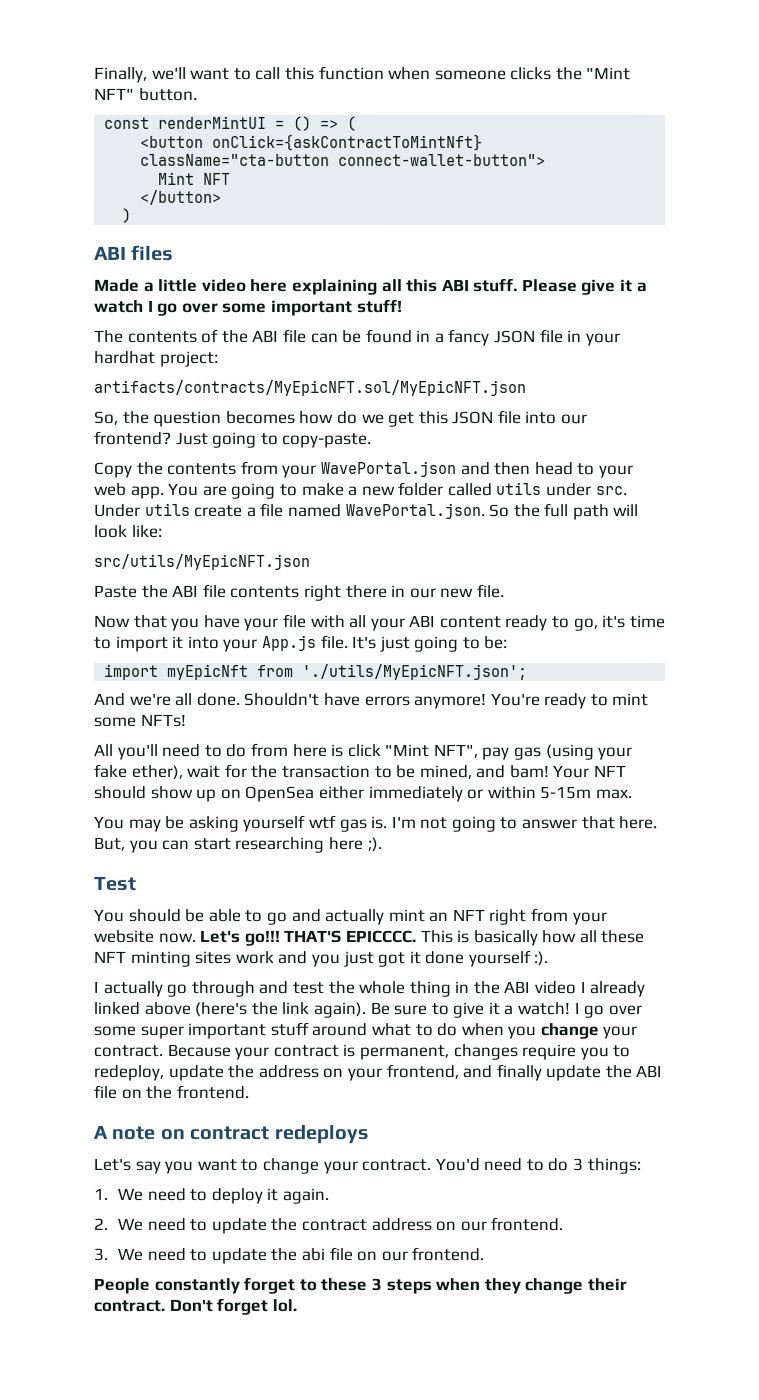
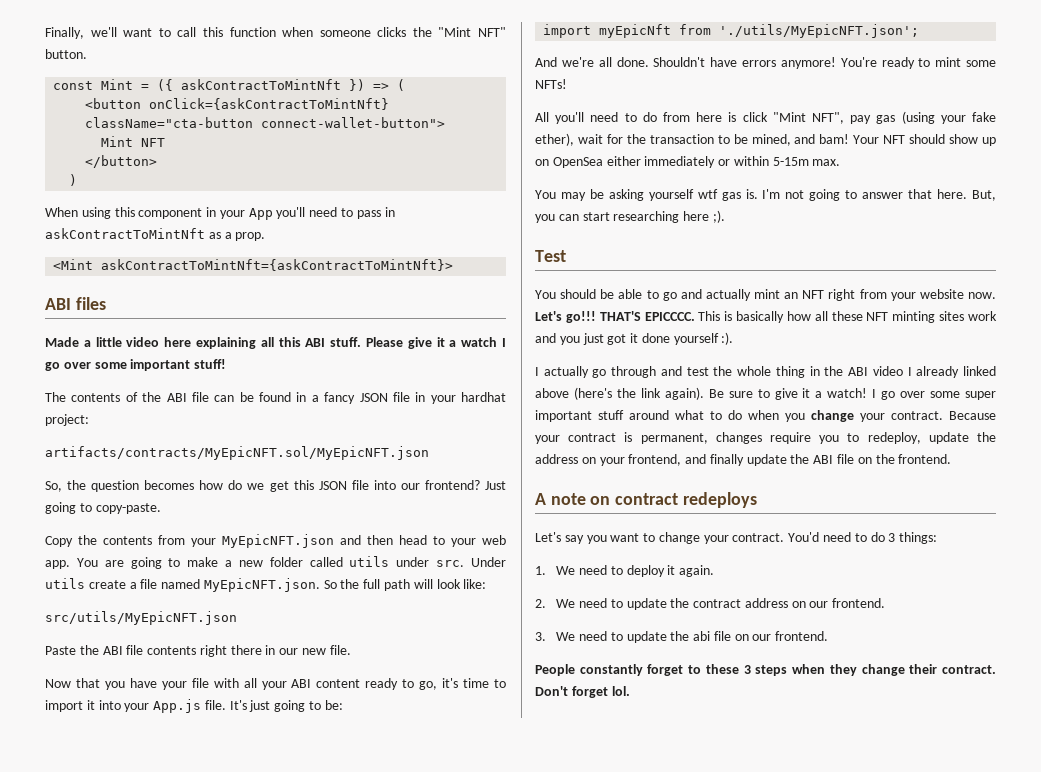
- const renderMintUI = () => (
+ const Mint = ({ askContractToMintNft }) => (
+ When using this component in your App you'll need to pass in askContractToMintNft as a prop.
+ <Mint askContractToMintNft={askContractToMintNft}>
- Copy the contents from your WavePortal.json and then head to your web app.
+ Copy the contents from your MyEpicNFT.json and then head to your web app.
- Under utils create a file named WavePortal.json. So the full path will look like:
+ Under utils create a file named MyEpicNFT.json. So the full path will look like:

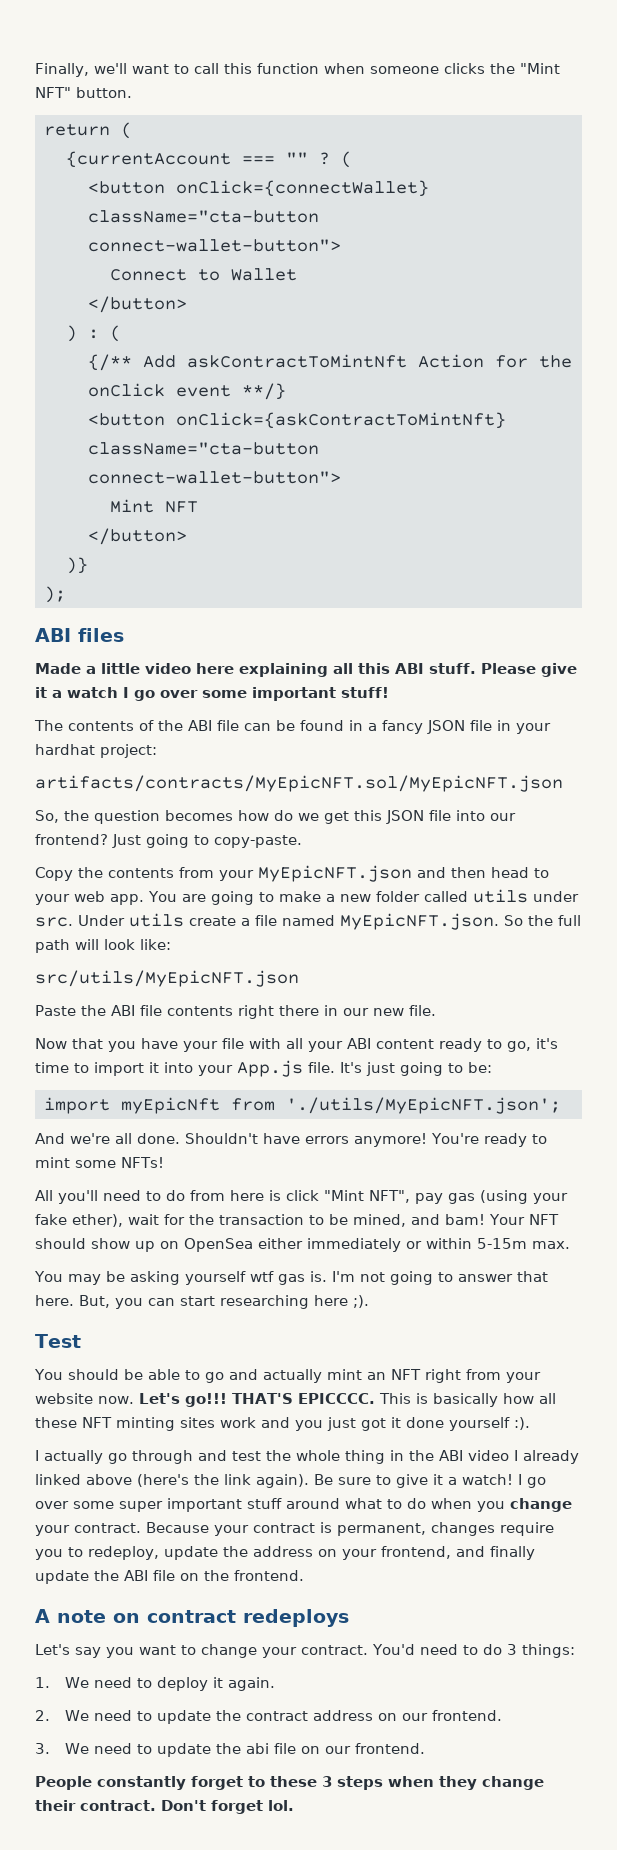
- const Mint = ({ askContractToMintNft }) => (
+ return (
+ {currentAccount === "" ? (
+ <button onClick={connectWallet} className="cta-button connect-wallet-button">
+ Connect to Wallet
+ </button>
+ ) : (
+ {/** Add askContractToMintNft Action for the onClick event **/}
- )
- When using this component in your App you'll need to pass in askContractToMintNft as a prop.
- <Mint askContractToMintNft={askContractToMintNft}>
+ )}
+ );

